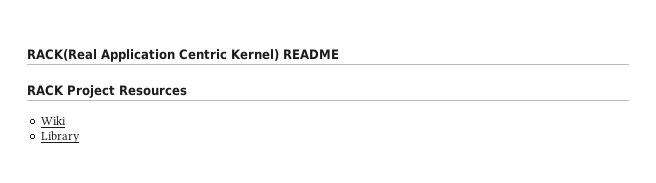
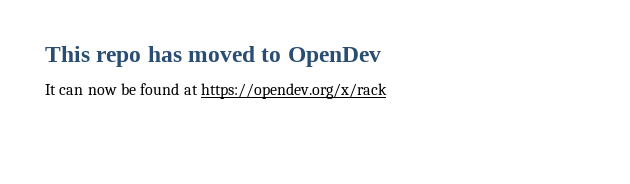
- RACK(Real Application Centric Kernel) README
- RACK Project Resources
- Wiki
- Library
+ This repo has moved to OpenDev
+ It can now be found at https://opendev.org/x/rack

